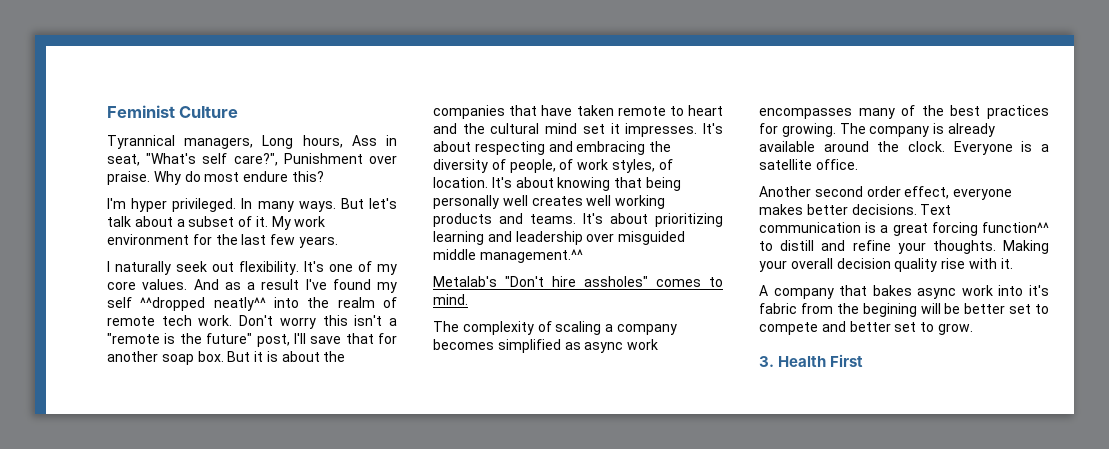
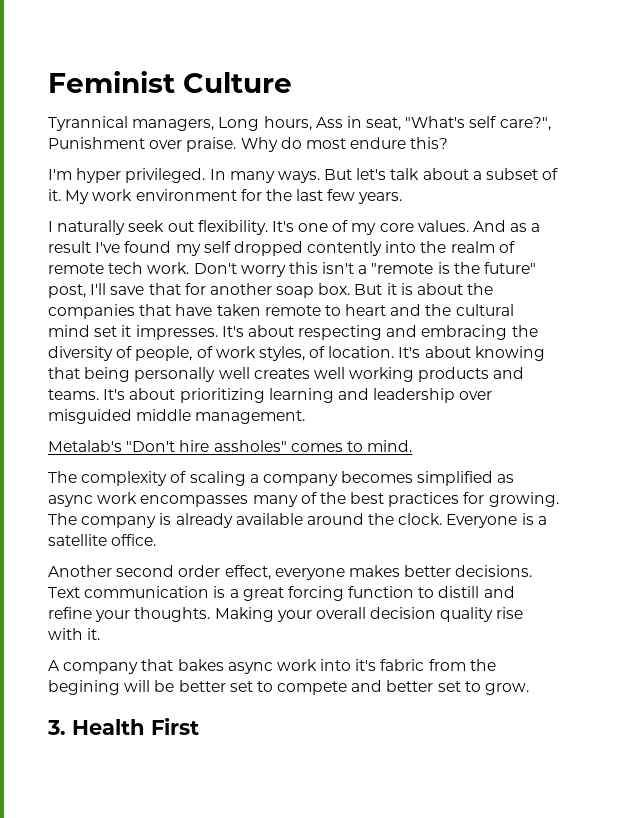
- And as a result I've found my self ^^dropped neatly^^ into the realm of remote tech work.
+ And as a result I've found my self dropped contently into the realm of remote tech work.
- It's about prioritizing learning and leadership over misguided middle management.^^
+ It's about prioritizing learning and leadership over misguided middle management.
- Text communication is a great forcing function^^ to distill and refine your thoughts.
+ Text communication is a great forcing function to distill and refine your thoughts.

